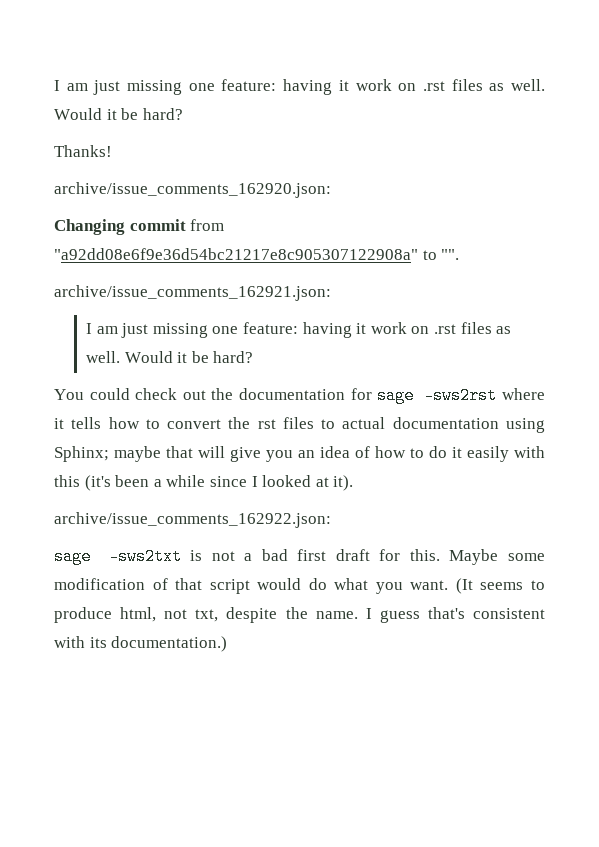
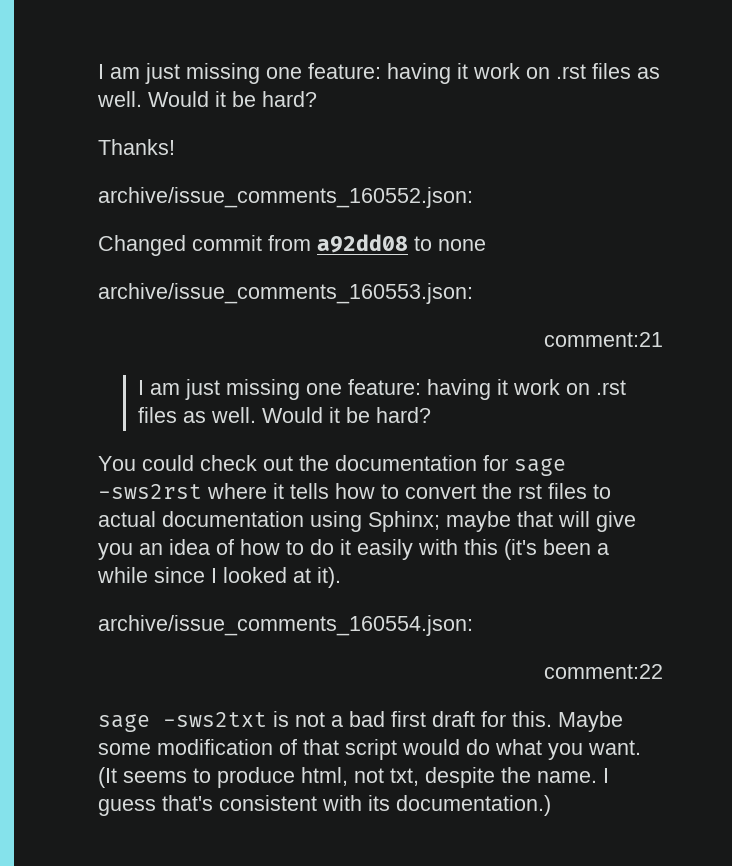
- archive/issue_comments_162920.json:
- Changing commit from "a92dd08e6f9e36d54bc21217e8c905307122908a" to "".
- archive/issue_comments_162921.json:
+ archive/issue_comments_160552.json:
+ Changed commit from a92dd08 to none
+ archive/issue_comments_160553.json:
+ comment:21
- archive/issue_comments_162922.json:
+ archive/issue_comments_160554.json:
+ comment:22

